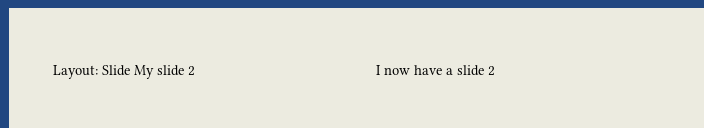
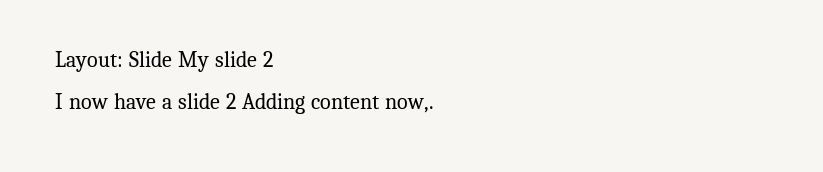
- I now have a slide 2
+ I now have a slide 2 Adding content now,.

